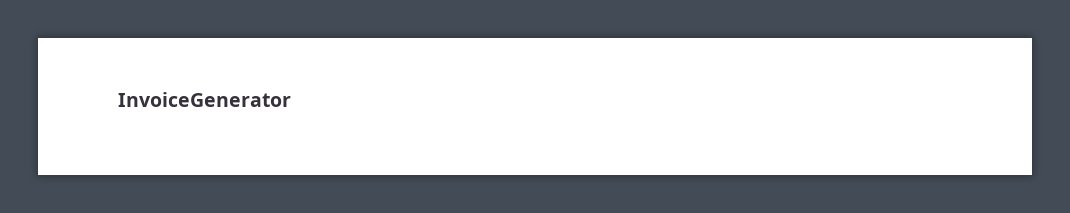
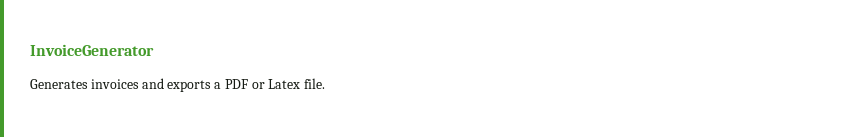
+ Generates invoices and exports a PDF or Latex file.

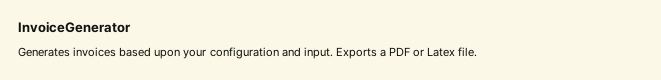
- Generates invoices and exports a PDF or Latex file.
+ Generates invoices based upon your configuration and input. Exports a PDF or Latex file.

